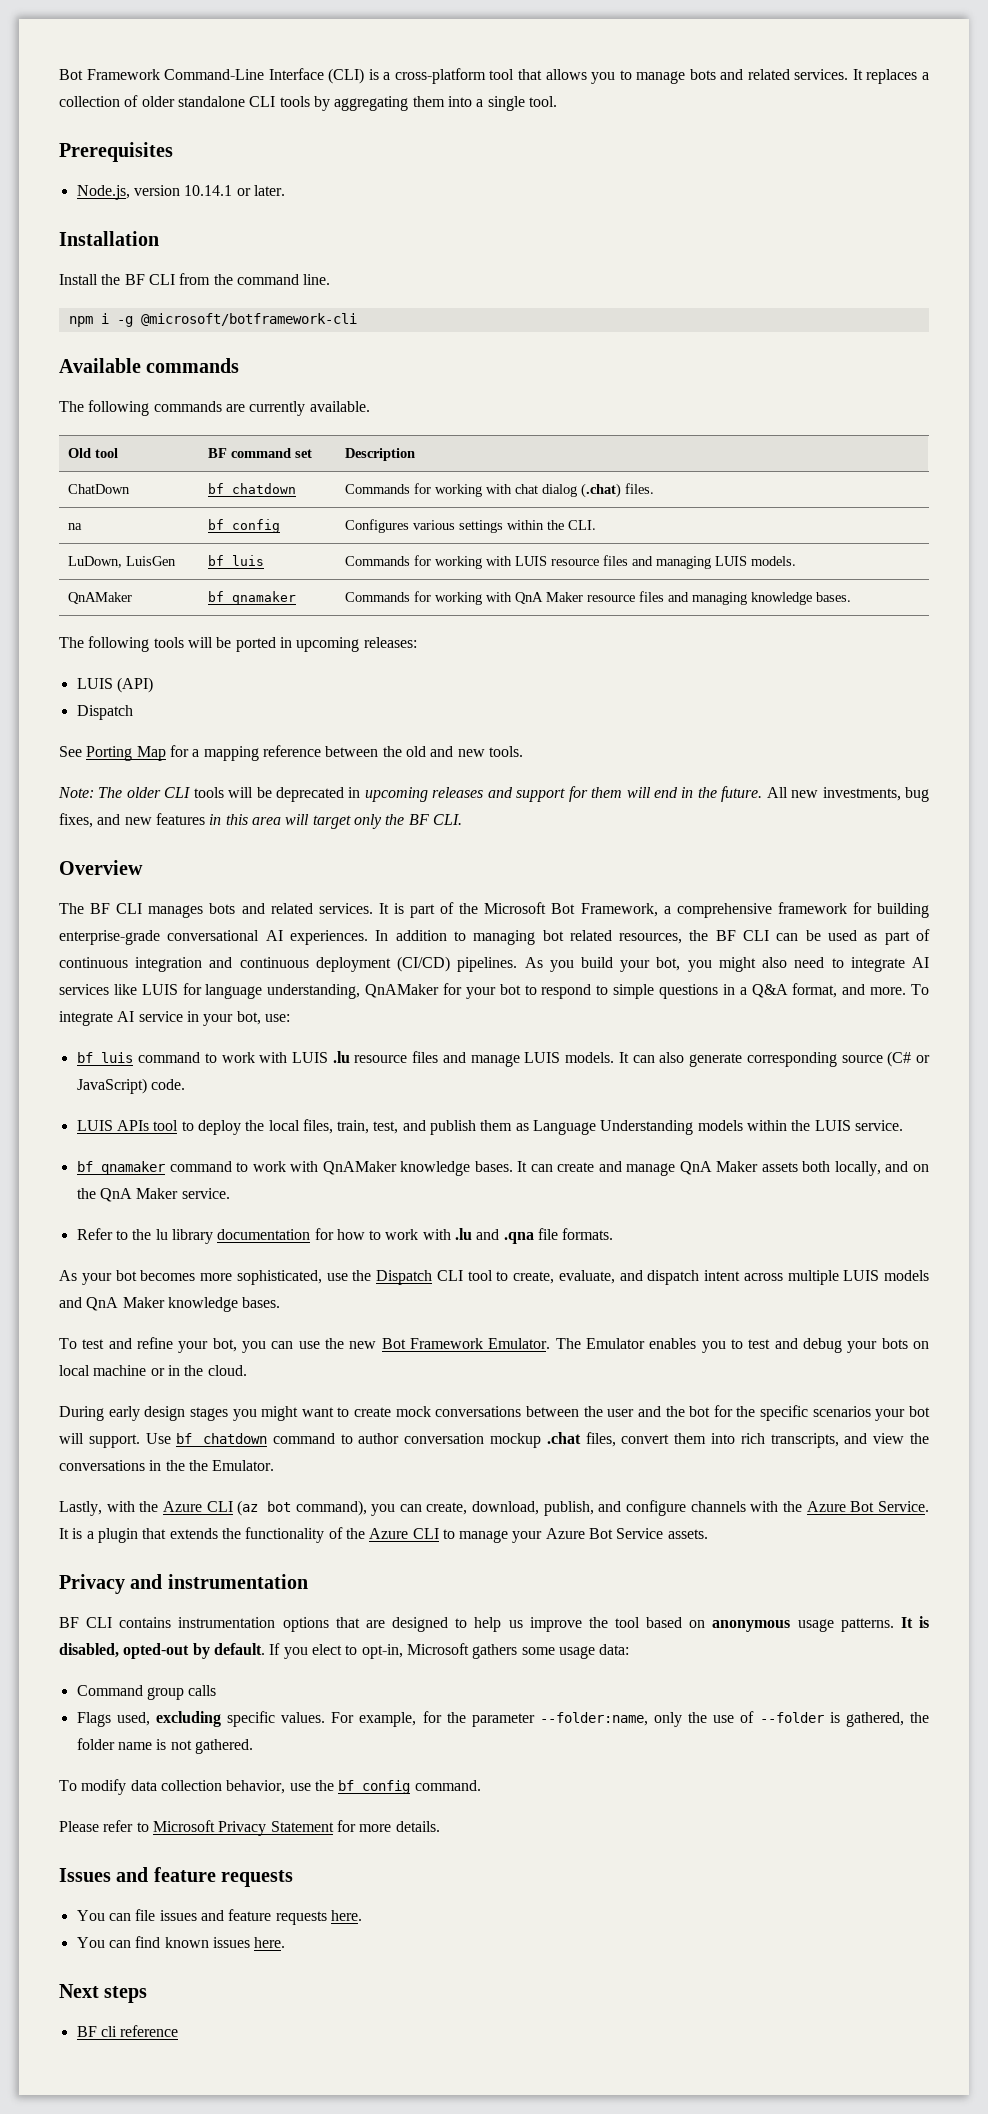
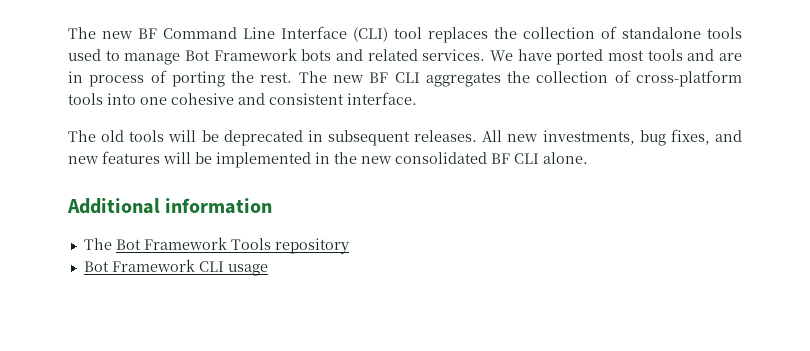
- Bot Framework Command-Line Interface (CLI) is a cross-platform tool that allows you to manage bots and related services. It replaces a collection of older standalone CLI tools by aggregating them into a single tool.
- Prerequisites
- Node.js, version 10.14.1 or later.
- Installation
- Install the BF CLI from the command line.
- npm i -g @microsoft/botframework-cli
- Available commands
- The following commands are currently available.
- Old tool | BF command set | Description
- ChatDown | bf chatdown | Commands for working with chat dialog (.chat) files.
- na | bf config | Configures various settings within the CLI.
- LuDown, LuisGen | bf luis | Commands for working with LUIS resource files and managing LUIS models.
- QnAMaker | bf qnamaker | Commands for working with QnA Maker resource files and managing knowledge bases.
- The following tools will be ported in upcoming releases:
- LUIS (API)
- Dispatch
- See Porting Map for a mapping reference between the old and new tools.
- Note: The older CLI tools will be deprecated in upcoming releases and support for them will end in the future.
+ The new BF Command Line Interface (CLI) tool replaces the collection of standalone tools used to manage Bot Framework bots and related services. We have ported most tools and are in process of porting the rest. The new BF CLI aggregates the collection of cross-platform tools into one cohesive and consistent interface.
+ The old tools will be deprecated in subsequent releases.
- All new investments, bug fixes, and new features in this area will target only the BF CLI.
- Overview
- The BF CLI manages bots and related services. It is part of the Microsoft Bot Framework, a comprehensive framework for building enterprise-grade conversational AI experiences. In addition to managing bot related resources, the BF CLI can be used as part of continuous integration and continuous deployment (CI/CD) pipelines. As you build your bot, you might also need to integrate AI services like LUIS for language understanding, QnAMaker for your bot to respond to simple questions in a Q&A format, and more. To integrate AI service in your bot, use:
- bf luis command to work with LUIS .lu resource files and manage LUIS models. It can also generate corresponding source (C# or JavaScript) code.
- LUIS APIs tool to deploy the local files, train, test, and publish them as Language Understanding models within the LUIS service.
- bf qnamaker command to work with QnAMaker knowledge bases. It can create and manage QnA Maker assets both locally, and on the QnA Maker service.
- Refer to the lu library documentation for how to work with .lu and .qna file formats.
- As your bot becomes more sophisticated, use the Dispatch CLI tool to create, evaluate, and dispatch intent across multiple LUIS models and QnA Maker knowledge bases.
- To test and refine your bot, you can use the new Bot Framework Emulator. The Emulator enables you to test and debug your bots on local machine or in the cloud.
- During early design stages you might want to create mock conversations between the user and the bot for the specific scenarios your bot will support. Use bf chatdown command to author conversation mockup .chat files, convert them into rich transcripts, and view the conversations in the the Emulator.
- Lastly, with the Azure CLI (az bot command), you can create, download, publish, and configure channels with the Azure Bot Service. It is a plugin that extends the functionality of the Azure CLI to manage your Azure Bot Service assets.
- Privacy and instrumentation
- BF CLI contains instrumentation options that are designed to help us improve the tool based on anonymous usage patterns. It is disabled, opted-out by default. If you elect to opt-in, Microsoft gathers some usage data:
- Command group calls
- Flags used, excluding specific values. For example, for the parameter --folder:name, only the use of --folder is gathered, the folder name is not gathered.
- To modify data collection behavior, use the bf config command.
- Please refer to Microsoft Privacy Statement for more details.
- Issues and feature requests
- You can file issues and feature requests here.
- You can find known issues here.
- Next steps
- BF cli reference
+ All new investments, bug fixes, and new features will be implemented in the new consolidated BF CLI alone.
+ Additional information
+ The Bot Framework Tools repository
+ Bot Framework CLI usage

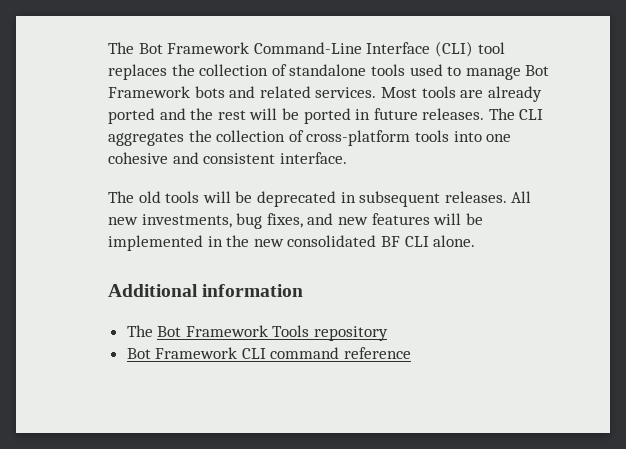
- The new BF Command Line Interface (CLI) tool replaces the collection of standalone tools used to manage Bot Framework bots and related services.
+ The Bot Framework Command-Line Interface (CLI) tool replaces the collection of standalone tools used to manage Bot Framework bots and related services.
- We have ported most tools and are in process of porting the rest. The new BF CLI aggregates the collection of cross-platform tools into one cohesive and consistent interface.
+ Most tools are already ported and the rest will be ported in future releases. The CLI aggregates the collection of cross-platform tools into one cohesive and consistent interface.
- Bot Framework CLI usage
+ Bot Framework CLI command reference

